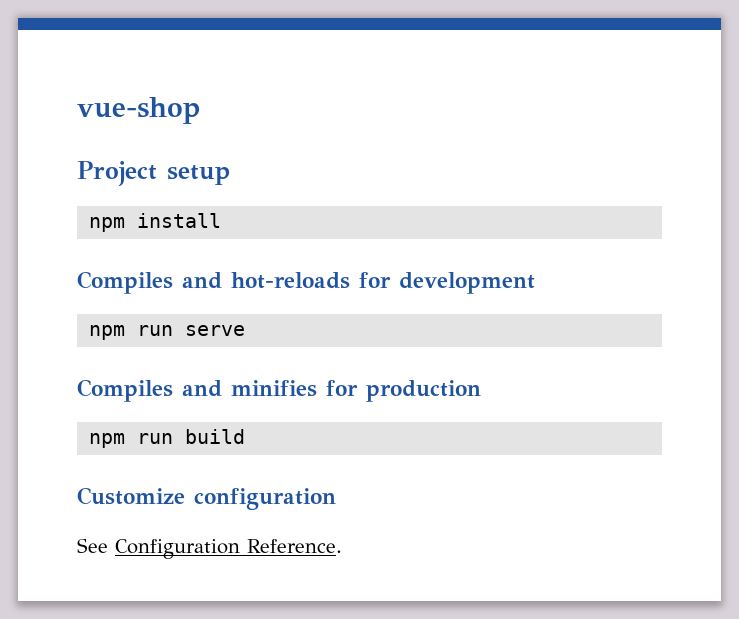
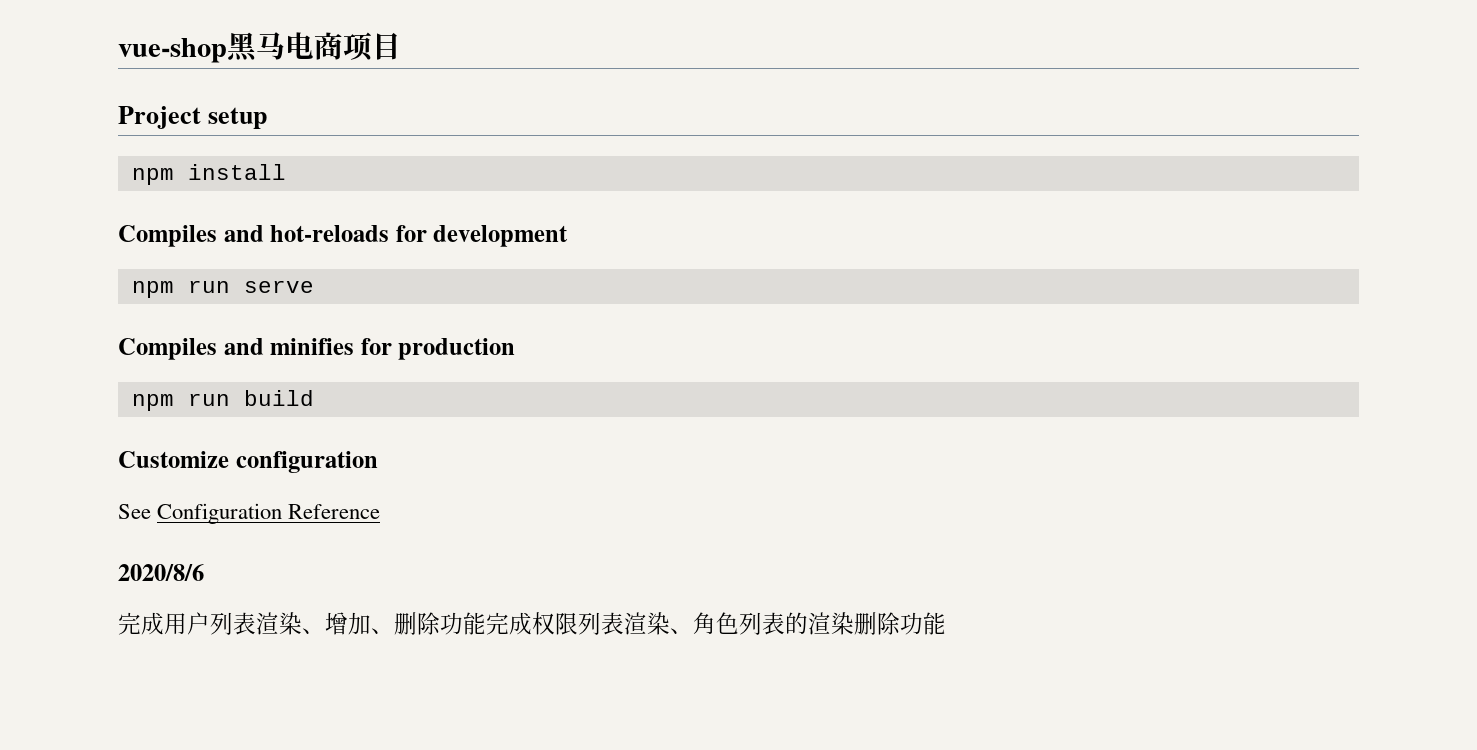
- vue-shop
+ vue-shop黑马电商项目
- See Configuration Reference.
+ See Configuration Reference
+ 2020/8/6
+ 完成用户列表渲染、增加、删除功能完成权限列表渲染、角色列表的渲染删除功能

